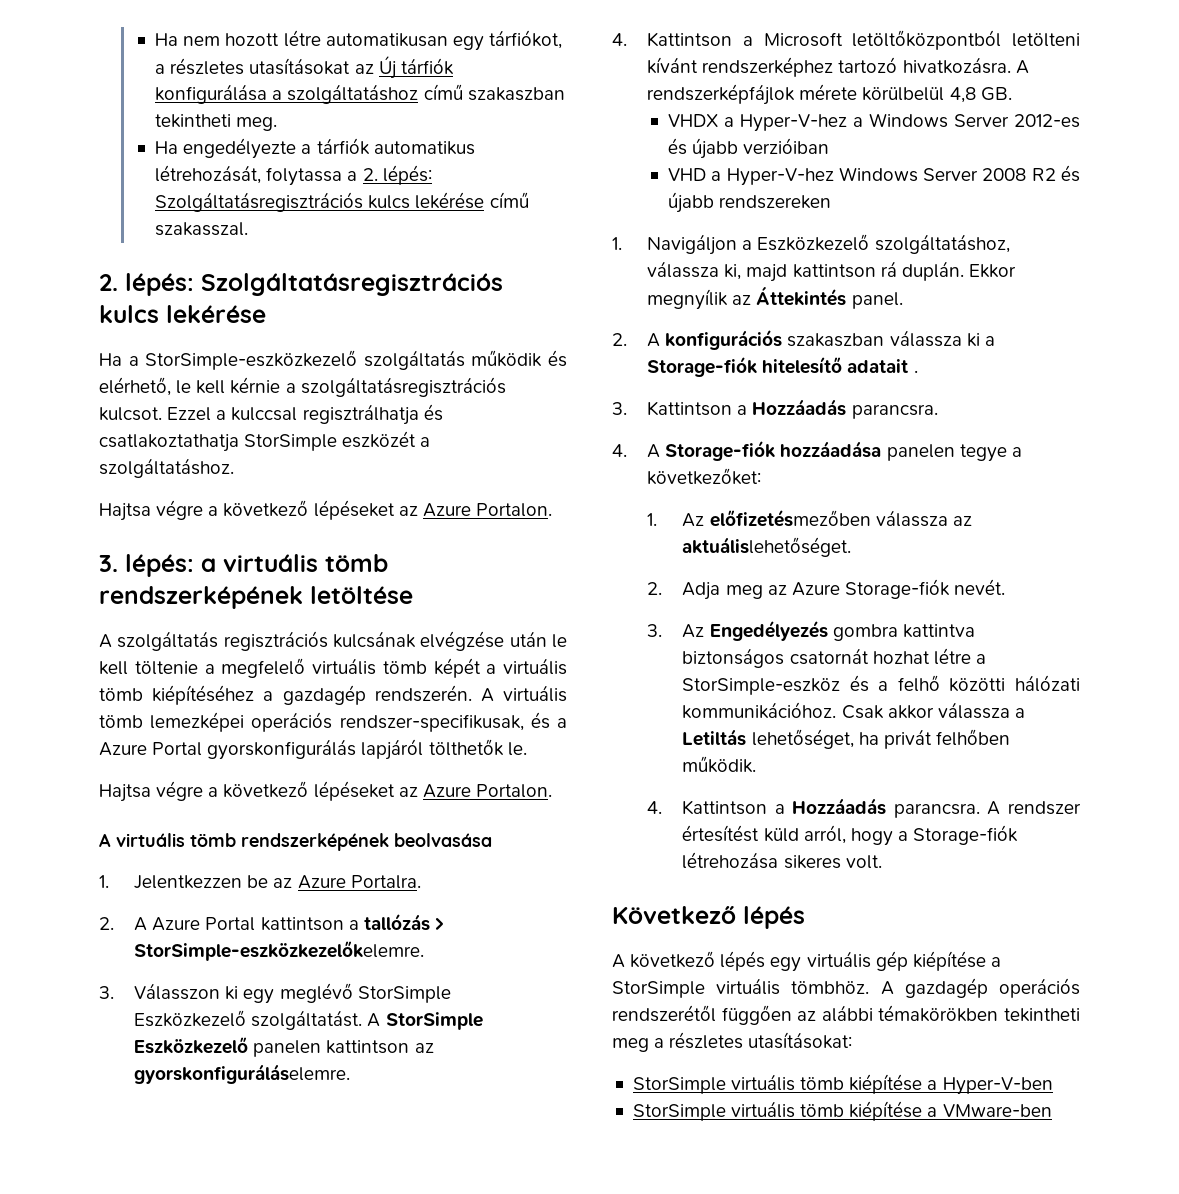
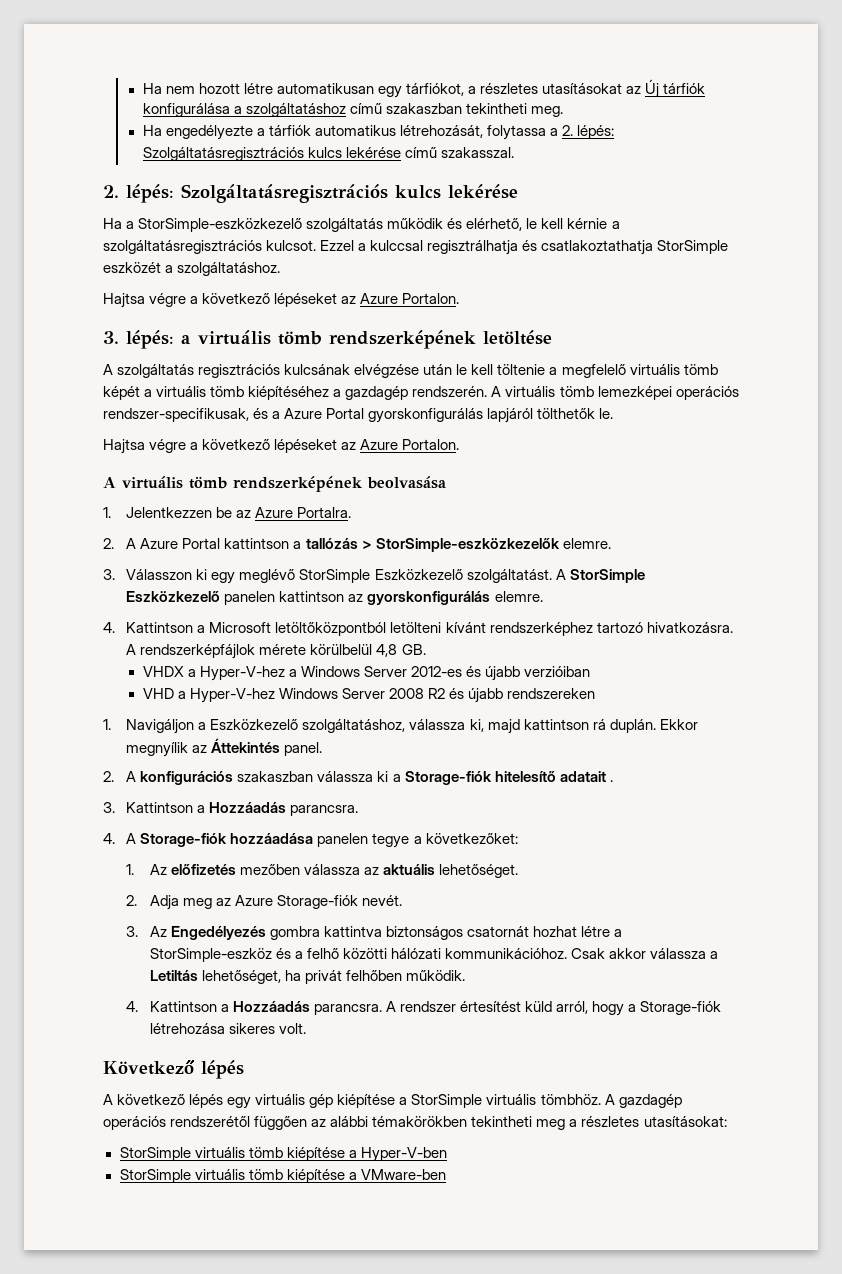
- 2. A Azure Portal kattintson a tallózás > StorSimple-eszközkezelőkelemre.
+ 2. A Azure Portal kattintson a tallózás > StorSimple-eszközkezelők elemre.
- A StorSimple Eszközkezelő panelen kattintson az gyorskonfiguráláselemre.
+ A StorSimple Eszközkezelő panelen kattintson az gyorskonfigurálás elemre.
- 1. Az előfizetésmezőben válassza az aktuálislehetőséget.
+ 1. Az előfizetés mezőben válassza az aktuális lehetőséget.

